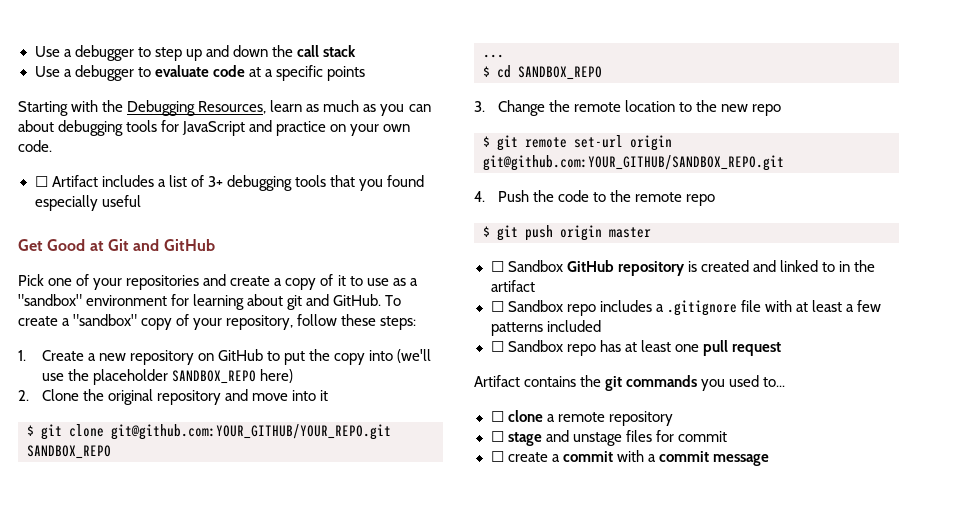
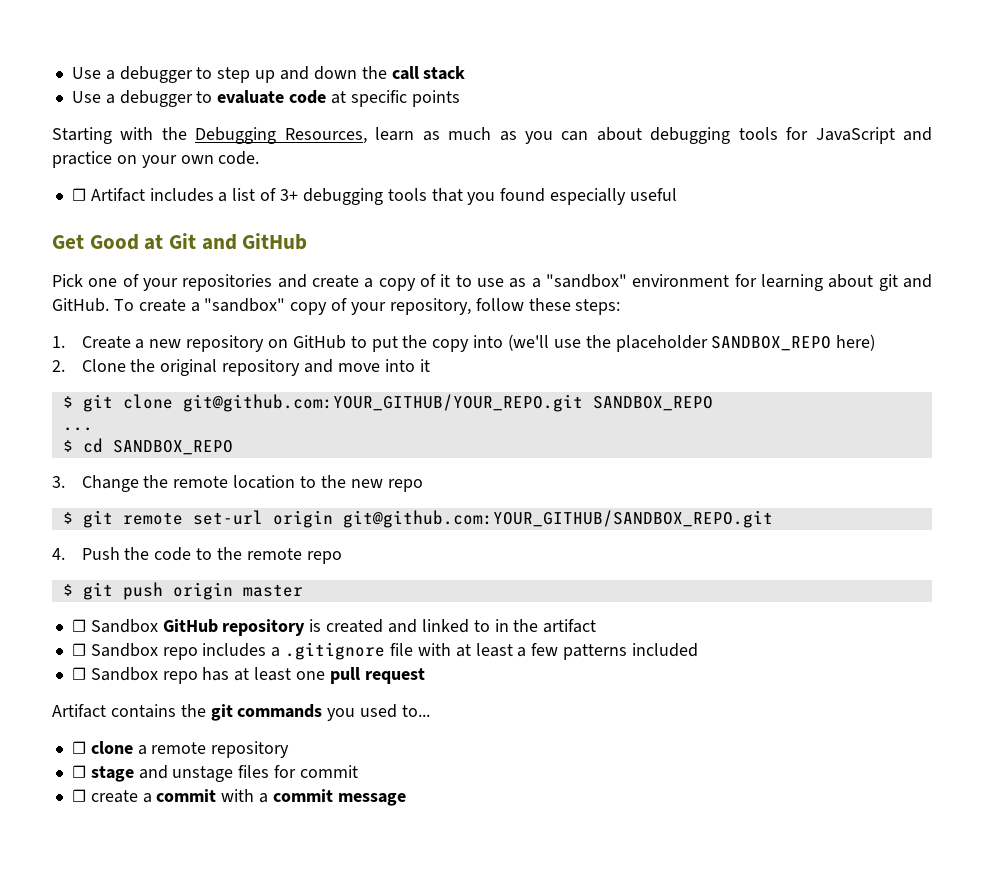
- Use a debugger to evaluate code at a specific points
+ Use a debugger to evaluate code at specific points

